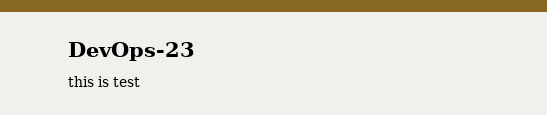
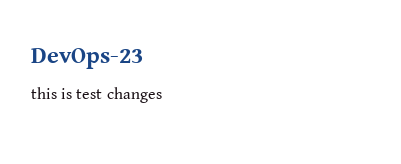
- this is test
+ this is test changes

